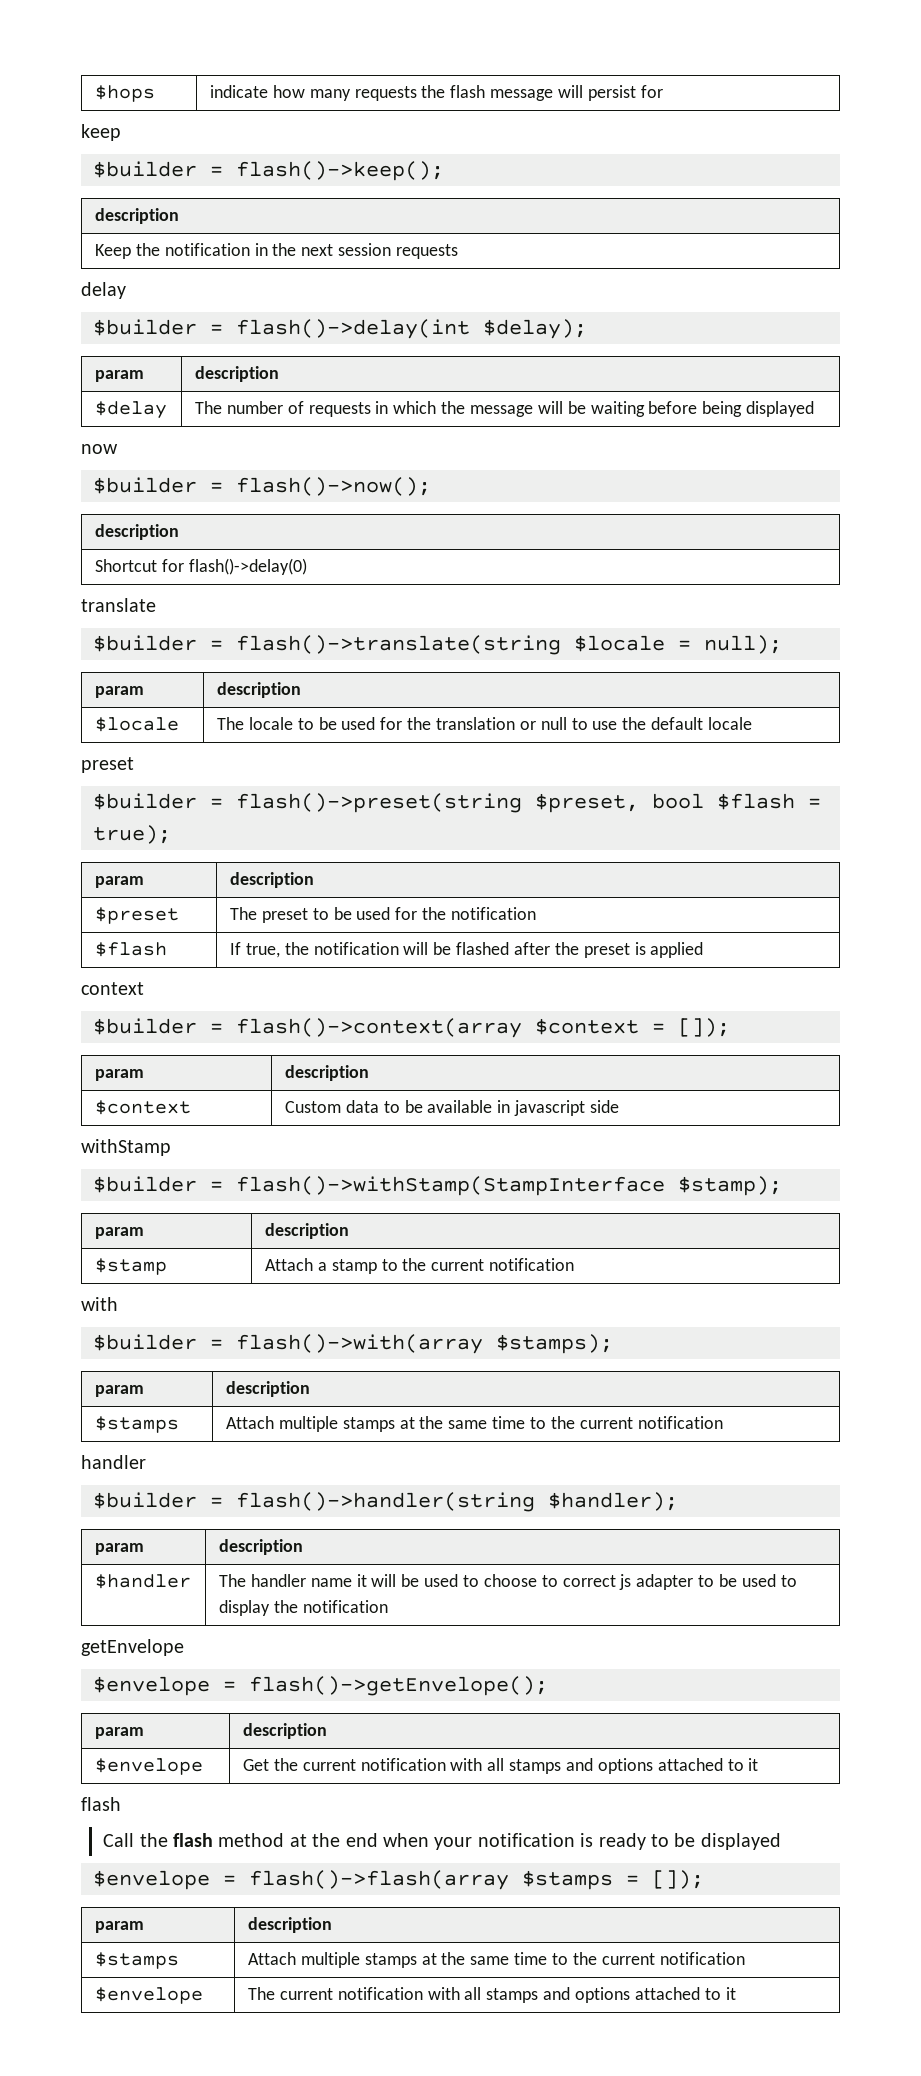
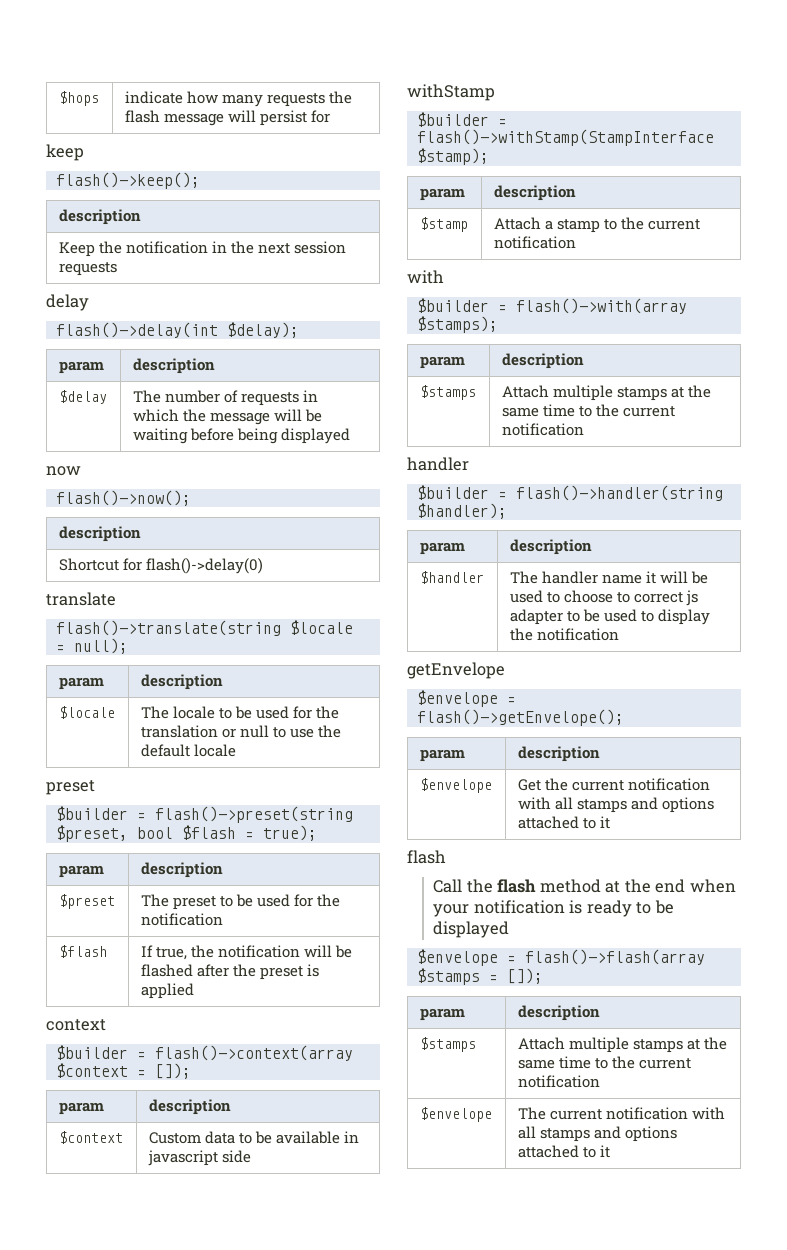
- $builder = flash()->keep();
+ flash()->keep();
- $builder = flash()->delay(int $delay);
+ flash()->delay(int $delay);
- $builder = flash()->now();
+ flash()->now();
- $builder = flash()->translate(string $locale = null);
+ flash()->translate(string $locale = null);

